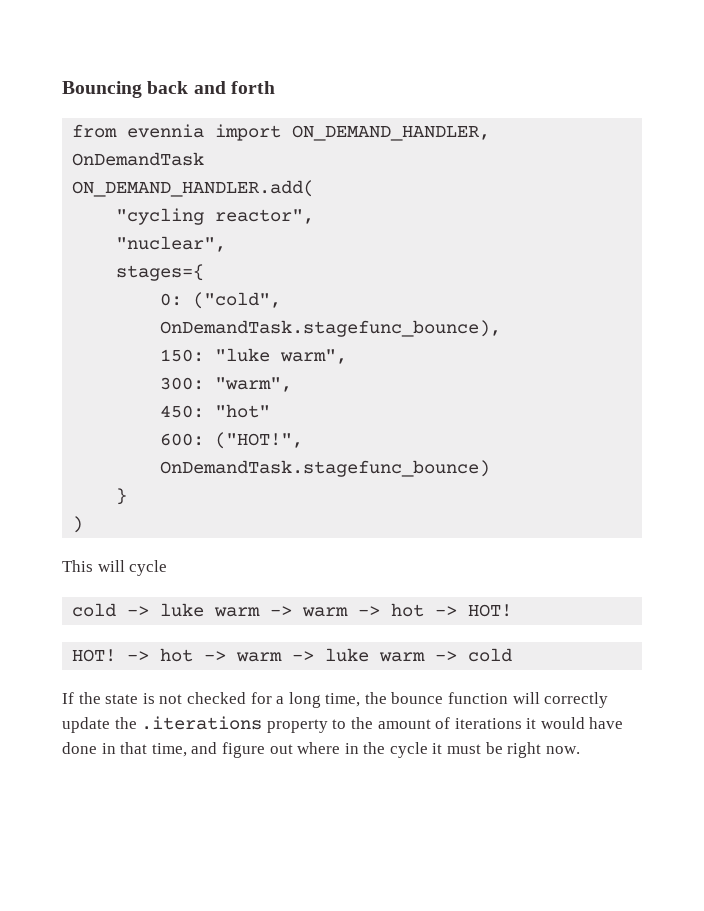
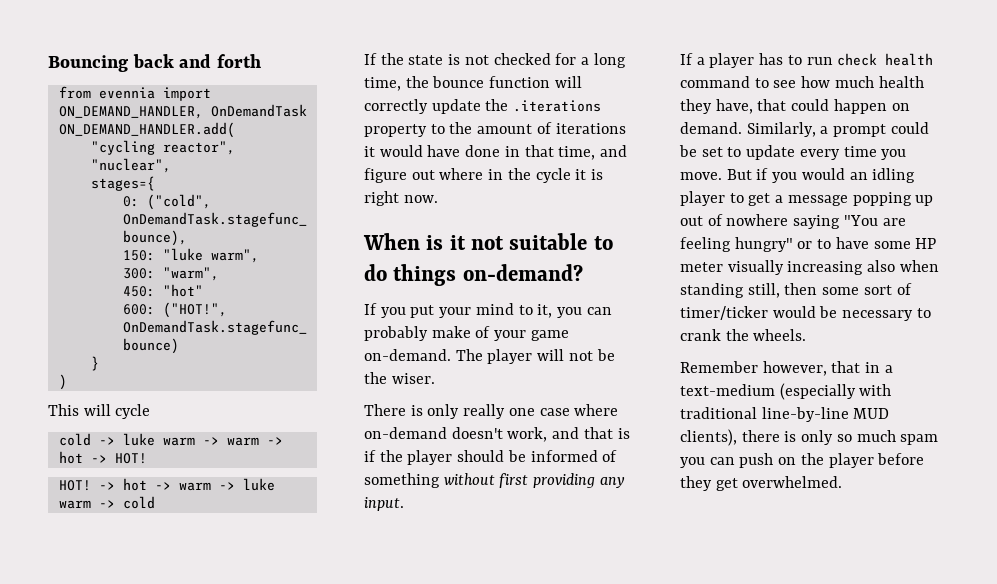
- If the state is not checked for a long time, the bounce function will correctly update the .iterations property to the amount of iterations it would have done in that time, and figure out where in the cycle it must be right now.
+ If the state is not checked for a long time, the bounce function will correctly update the .iterations property to the amount of iterations it would have done in that time, and figure out where in the cycle it is right now.
+ When is it not suitable to do things on-demand?
+ If you put your mind to it, you can probably make of your game on-demand. The player will not be the wiser.
+ There is only really one case where on-demand doesn't work, and that is if the player should be informed of something without first providing any input.
+ If a player has to run check health command to see how much health they have, that could happen on demand. Similarly, a prompt could be set to update every time you move. But if you would an idling player to get a message popping up out of nowhere saying "You are feeling hungry" or to have some HP meter visually increasing also when standing still, then some sort of timer/ticker would be necessary to crank the wheels.
+ Remember however, that in a text-medium (especially with traditional line-by-line MUD clients), there is only so much spam you can push on the player before they get overwhelmed.

